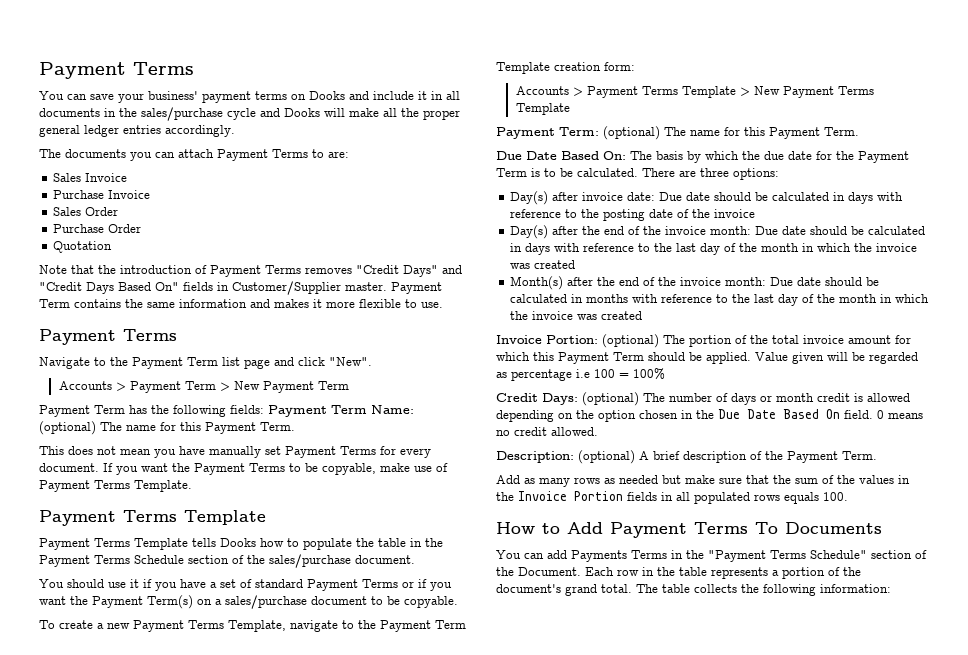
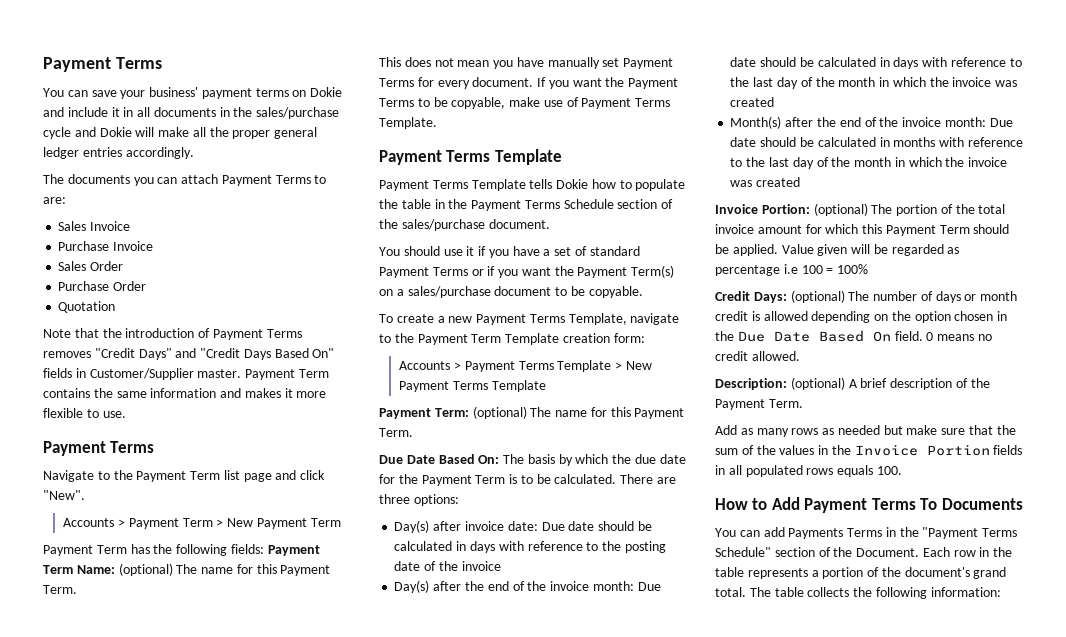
- You can save your business' payment terms on Dooks and include it in all documents in the sales/purchase cycle and Dooks will make all the proper general ledger entries accordingly.
+ You can save your business' payment terms on Dokie and include it in all documents in the sales/purchase cycle and Dokie will make all the proper general ledger entries accordingly.
- Payment Terms Template tells Dooks how to populate the table in the Payment Terms Schedule section of the sales/purchase document.
+ Payment Terms Template tells Dokie how to populate the table in the Payment Terms Schedule section of the sales/purchase document.

